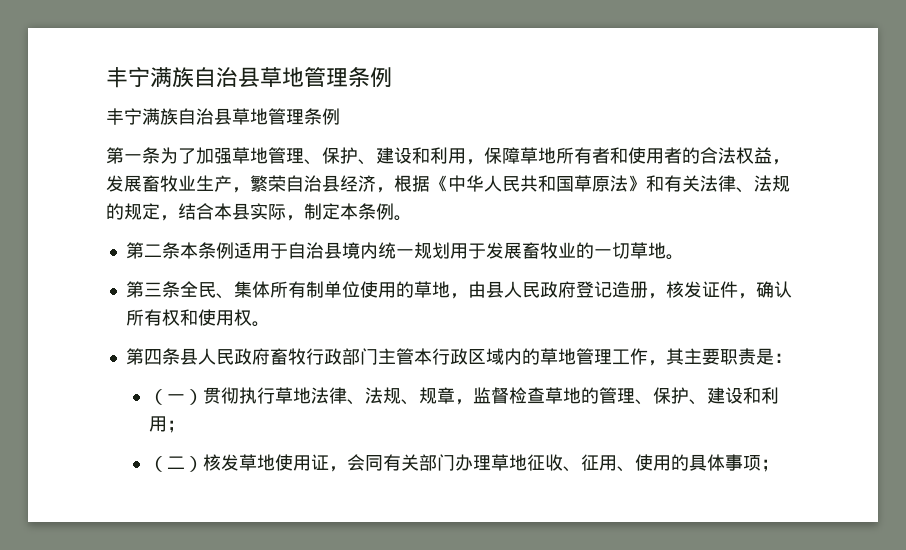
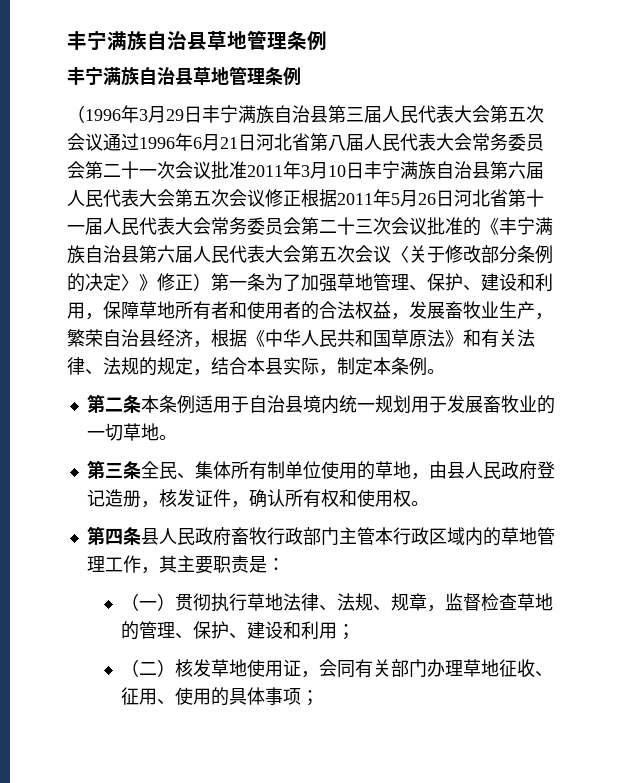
- 第一条为了加强草地管理、保护、建设和利用，保障草地所有者和使用者的合法权益，发展畜牧业生产，繁荣自治县经济，根据《中华人民共和国草原法》和有关法律、法规的规定，结合本县实际，制定本条例。
+ （1996年3月29日丰宁满族自治县第三届人民代表大会第五次会议通过1996年6月21日河北省第八届人民代表大会常务委员会第二十一次会议批准2011年3月10日丰宁满族自治县第六届人民代表大会第五次会议修正根据2011年5月26日河北省第十一届人民代表大会常务委员会第二十三次会议批准的《丰宁满族自治县第六届人民代表大会第五次会议〈关于修改部分条例的决定〉》修正）第一条为了加强草地管理、保护、建设和利用，保障草地所有者和使用者的合法权益，发展畜牧业生产，繁荣自治县经济，根据《中华人民共和国草原法》和有关法律、法规的规定，结合本县实际，制定本条例。

